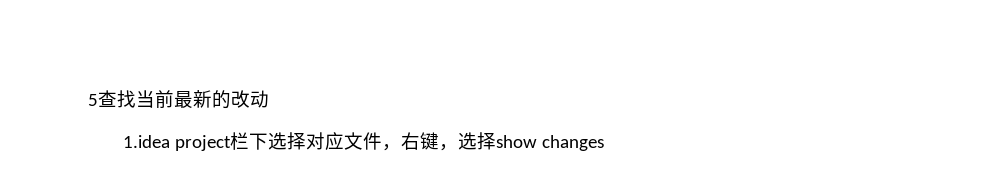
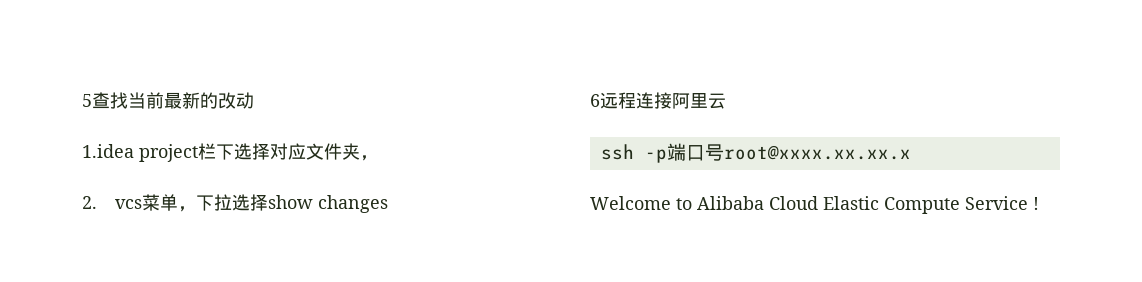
- 1.idea project栏下选择对应文件，右键，选择show changes
+ 1.idea project栏下选择对应文件夹，
+ 2. vcs菜单，下拉选择show changes
+ 6远程连接阿里云
+ ssh -p端口号root@xxxx.xx.xx.x
+ Welcome to Alibaba Cloud Elastic Compute Service !

